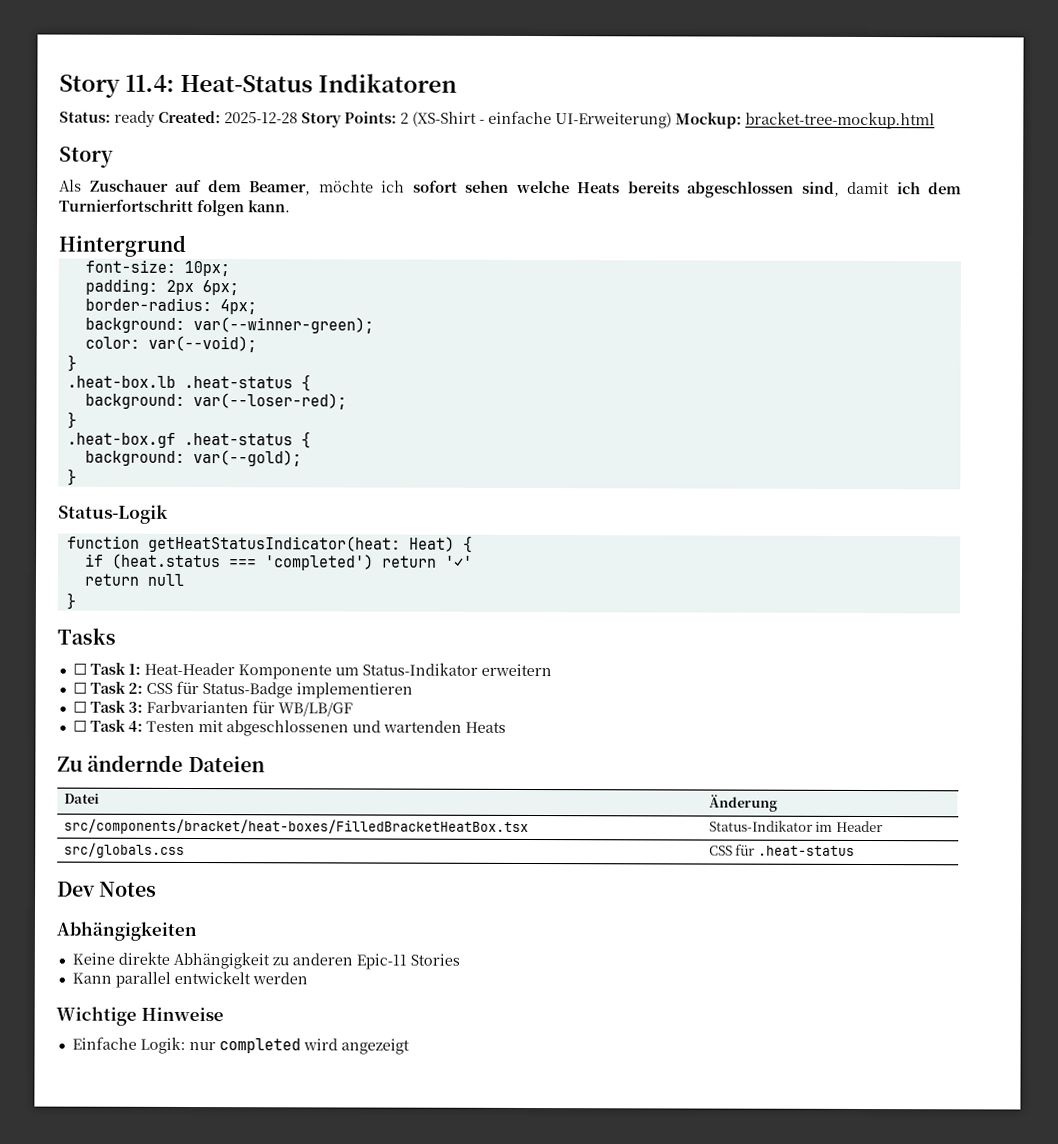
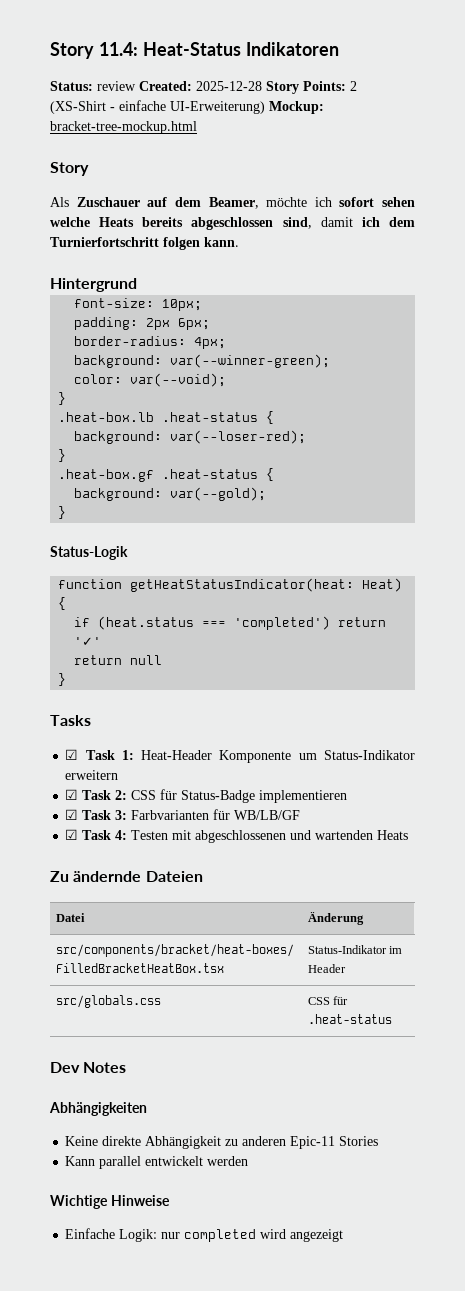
- Status: ready Created: 2025-12-28 Story Points: 2 (XS-Shirt - einfache UI-Erweiterung) Mockup: bracket-tree-mockup.html
+ Status: review Created: 2025-12-28 Story Points: 2 (XS-Shirt - einfache UI-Erweiterung) Mockup: bracket-tree-mockup.html
- ☐ Task 1: Heat-Header Komponente um Status-Indikator erweitern
+ ☑ Task 1: Heat-Header Komponente um Status-Indikator erweitern
- ☐ Task 2: CSS für Status-Badge implementieren
+ ☑ Task 2: CSS für Status-Badge implementieren
- ☐ Task 3: Farbvarianten für WB/LB/GF
+ ☑ Task 3: Farbvarianten für WB/LB/GF
- ☐ Task 4: Testen mit abgeschlossenen und wartenden Heats
+ ☑ Task 4: Testen mit abgeschlossenen und wartenden Heats

